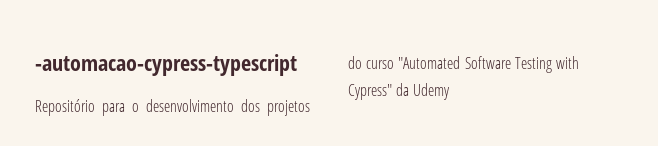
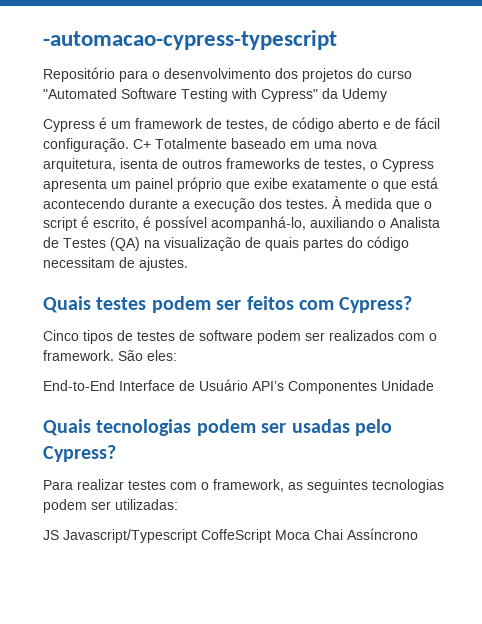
+ Cypress é um framework de testes, de código aberto e de fácil configuração. C+ Totalmente baseado em uma nova arquitetura, isenta de outros frameworks de testes, o Cypress apresenta um painel próprio que exibe exatamente o que está acontecendo durante a execução dos testes. À medida que o script é escrito, é possível acompanhá-lo, auxiliando o Analista de Testes (QA) na visualização de quais partes do código necessitam de ajustes.
+ Quais testes podem ser feitos com Cypress?
+ Cinco tipos de testes de software podem ser realizados com o framework. São eles:
+ End-to-End Interface de Usuário API’s Componentes Unidade
+ Quais tecnologias podem ser usadas pelo Cypress?
+ Para realizar testes com o framework, as seguintes tecnologias podem ser utilizadas:
+ JS Javascript/Typescript CoffeScript Moca Chai Assíncrono

